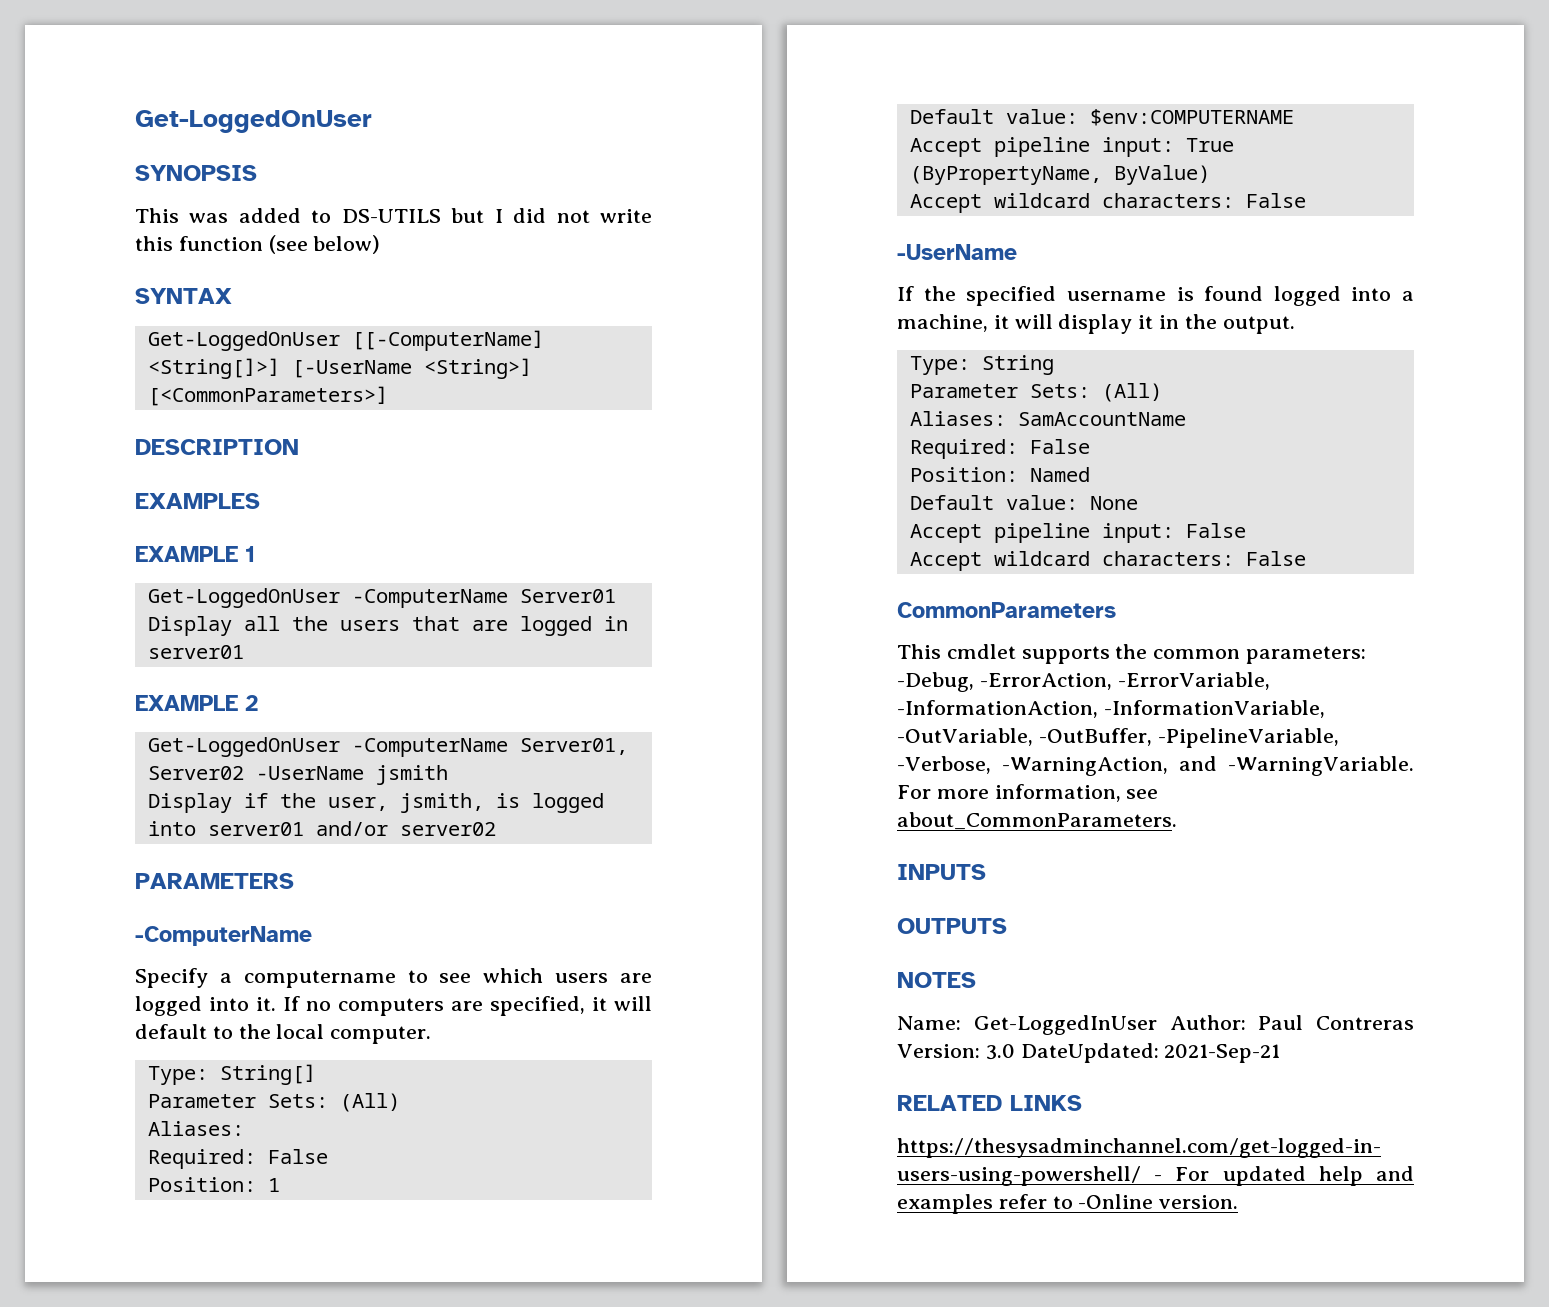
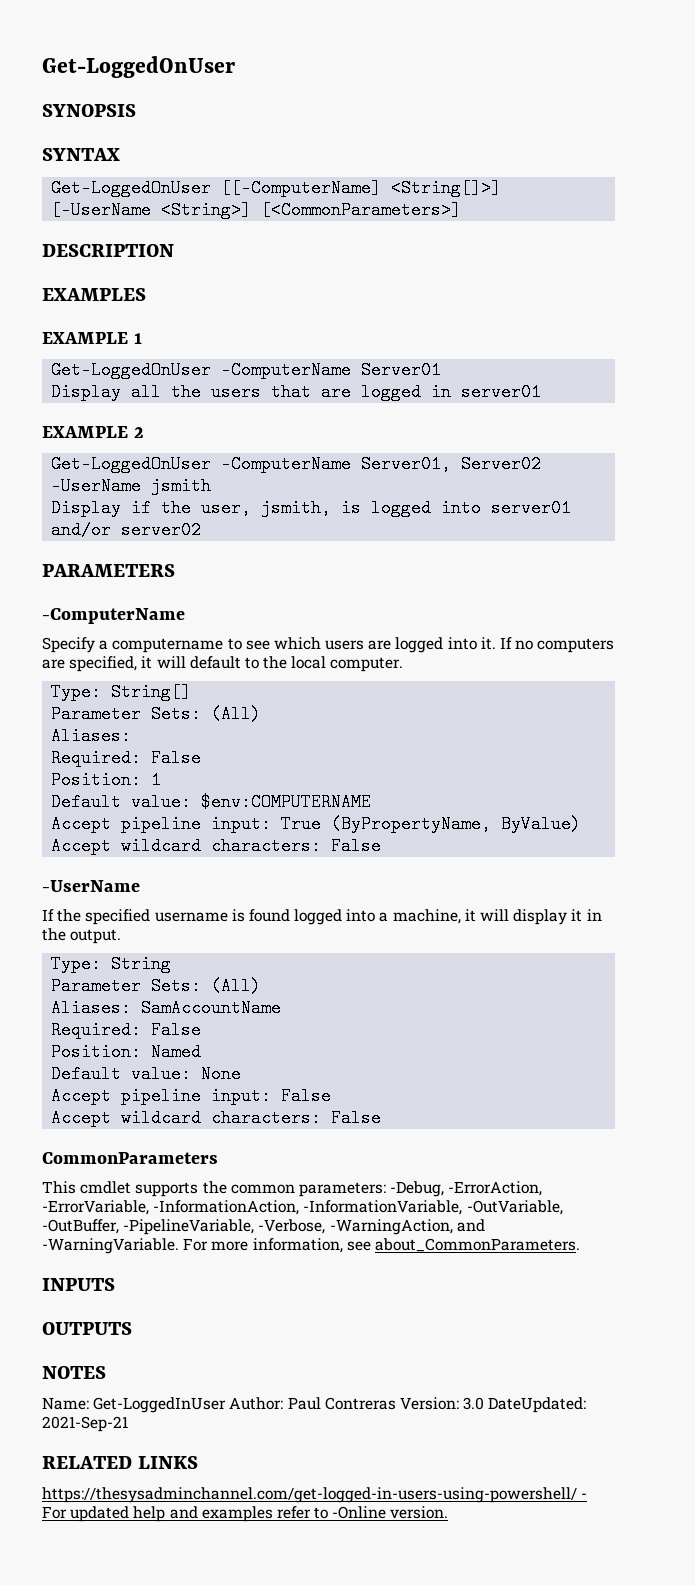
- This was added to DS-UTILS but I did not write this function (see below)

